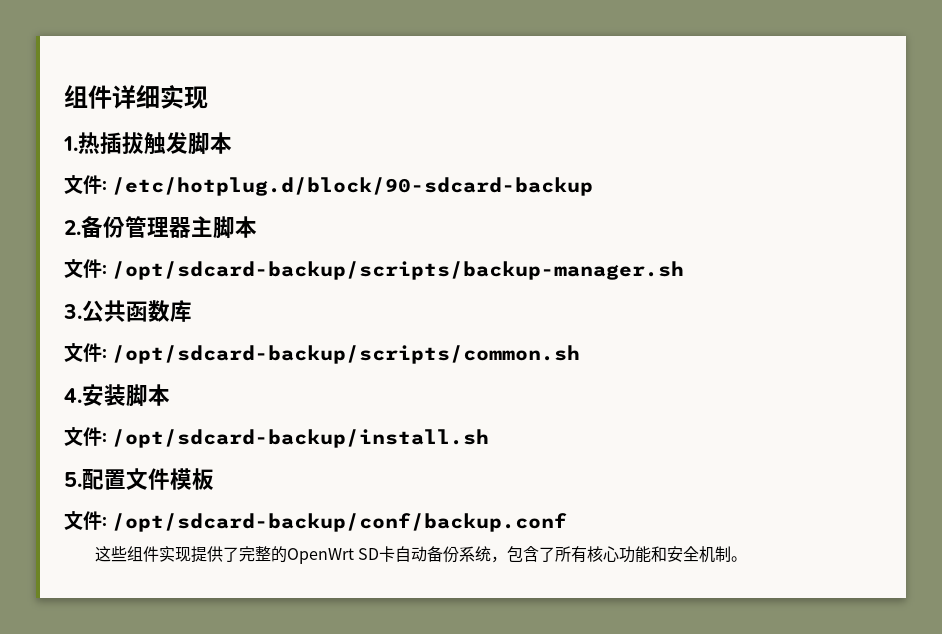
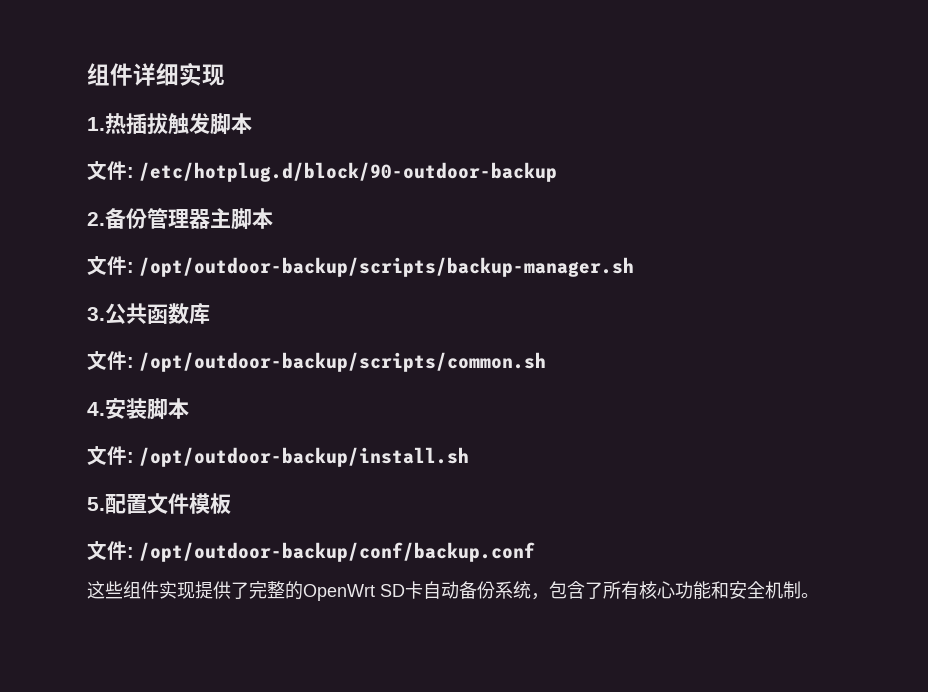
- 文件: /etc/hotplug.d/block/90-sdcard-backup
+ 文件: /etc/hotplug.d/block/90-outdoor-backup
- 文件: /opt/sdcard-backup/scripts/backup-manager.sh
+ 文件: /opt/outdoor-backup/scripts/backup-manager.sh
- 文件: /opt/sdcard-backup/scripts/common.sh
+ 文件: /opt/outdoor-backup/scripts/common.sh
- 文件: /opt/sdcard-backup/install.sh
+ 文件: /opt/outdoor-backup/install.sh
- 文件: /opt/sdcard-backup/conf/backup.conf
+ 文件: /opt/outdoor-backup/conf/backup.conf

